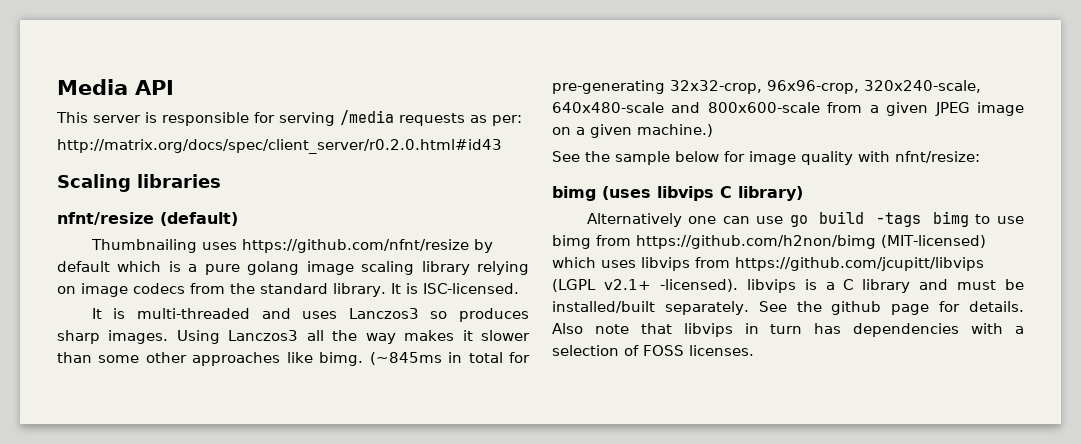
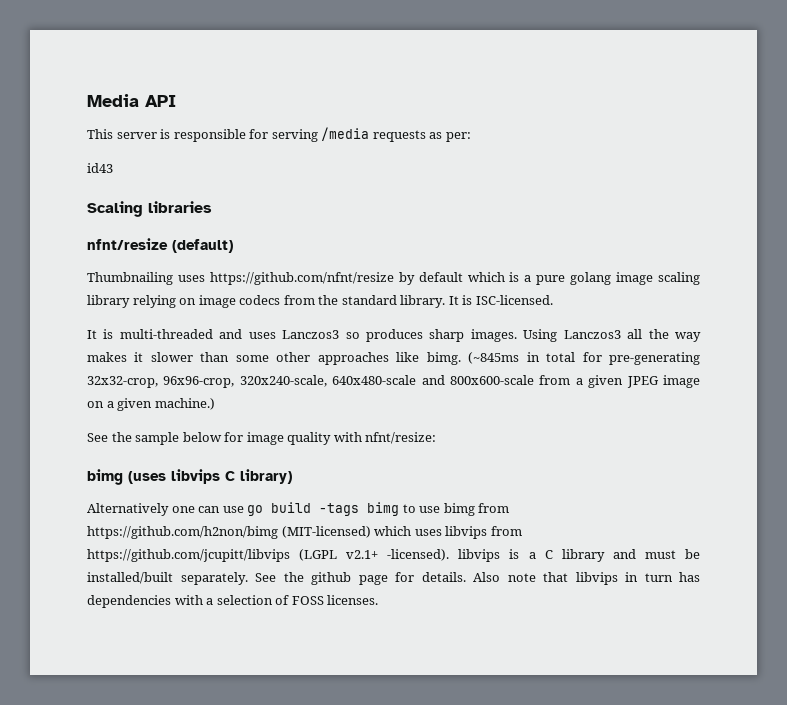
- http://matrix.org/docs/spec/client_server/r0.2.0.html#id43
+ id43

